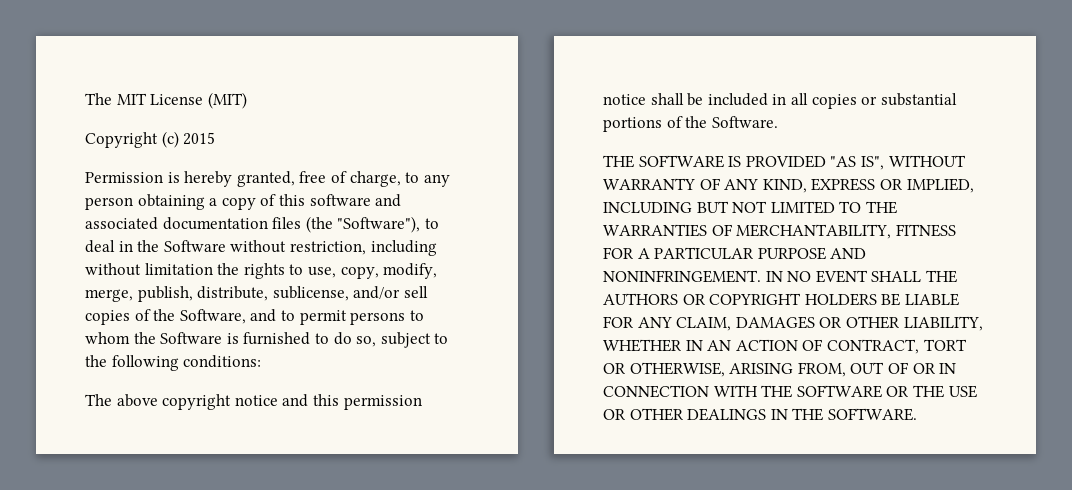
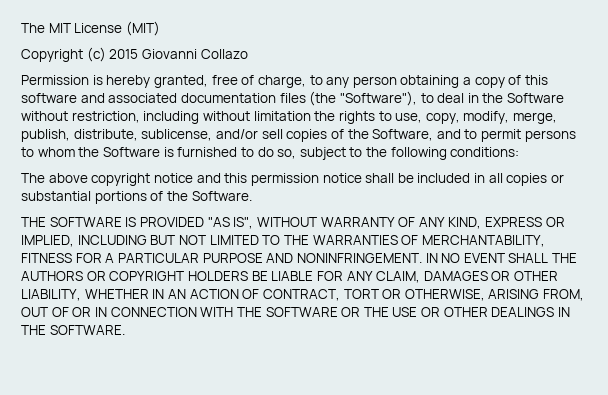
- Copyright (c) 2015
+ Copyright (c) 2015 Giovanni Collazo

